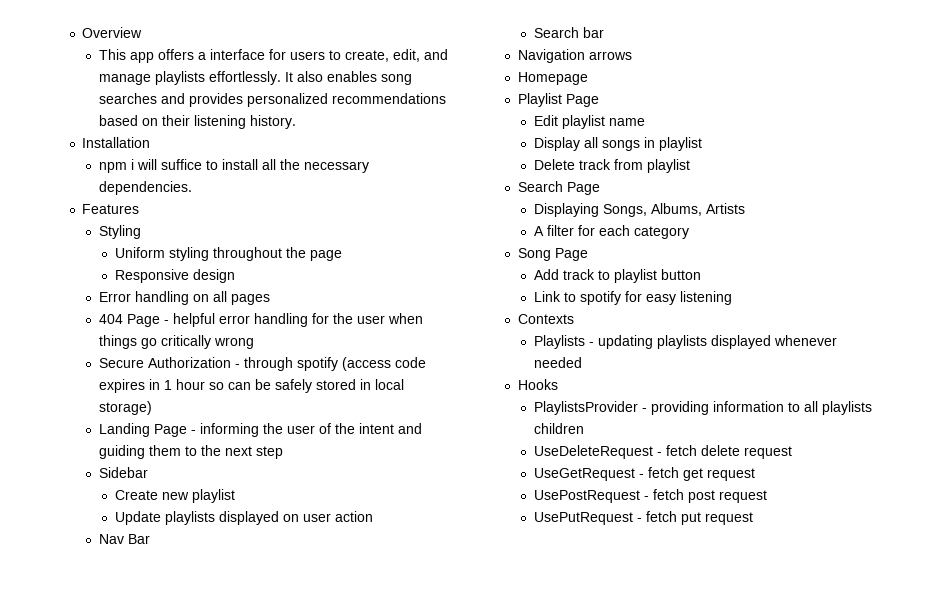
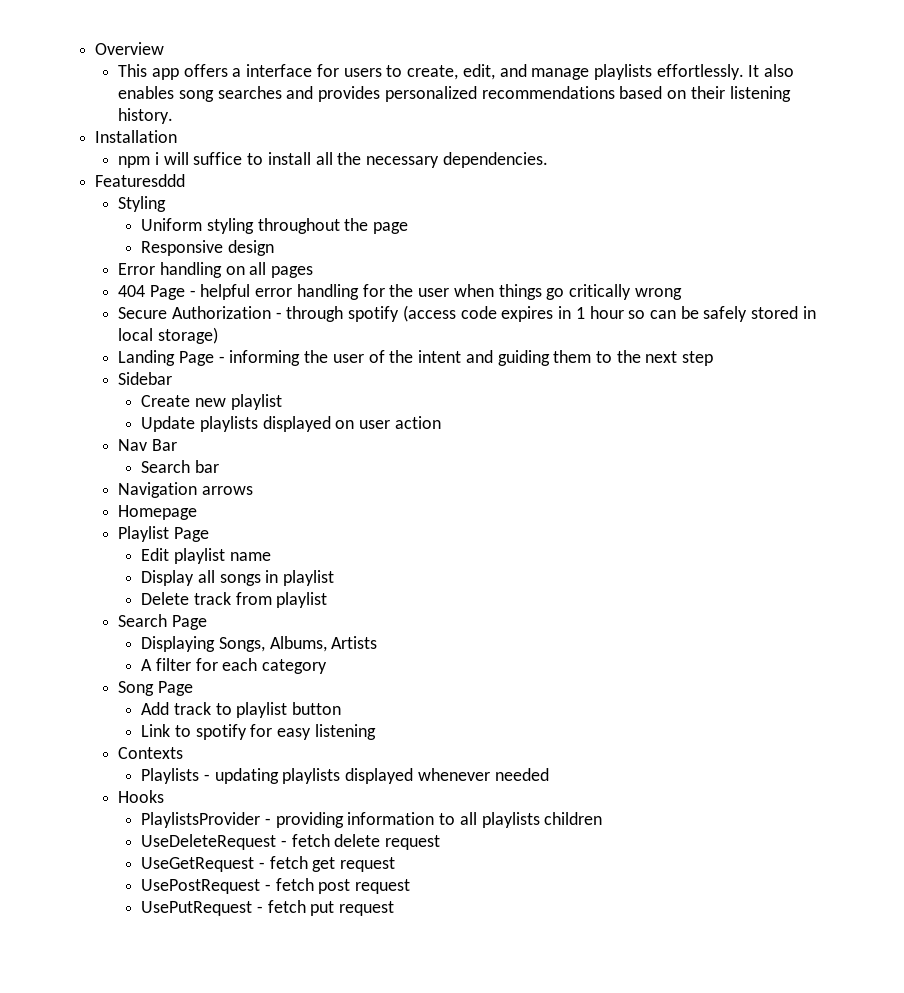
- Features
+ Featuresddd

